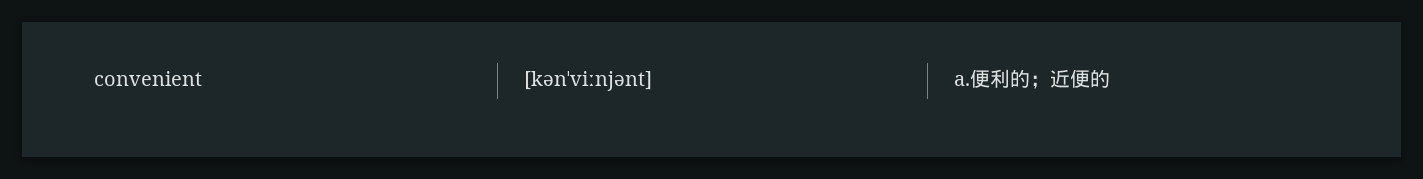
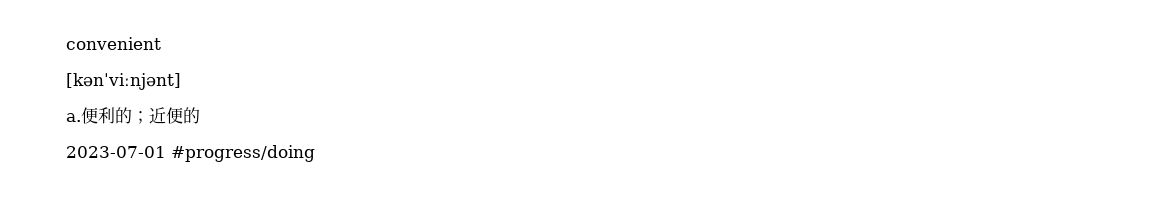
+ 2023-07-01 #progress/doing

